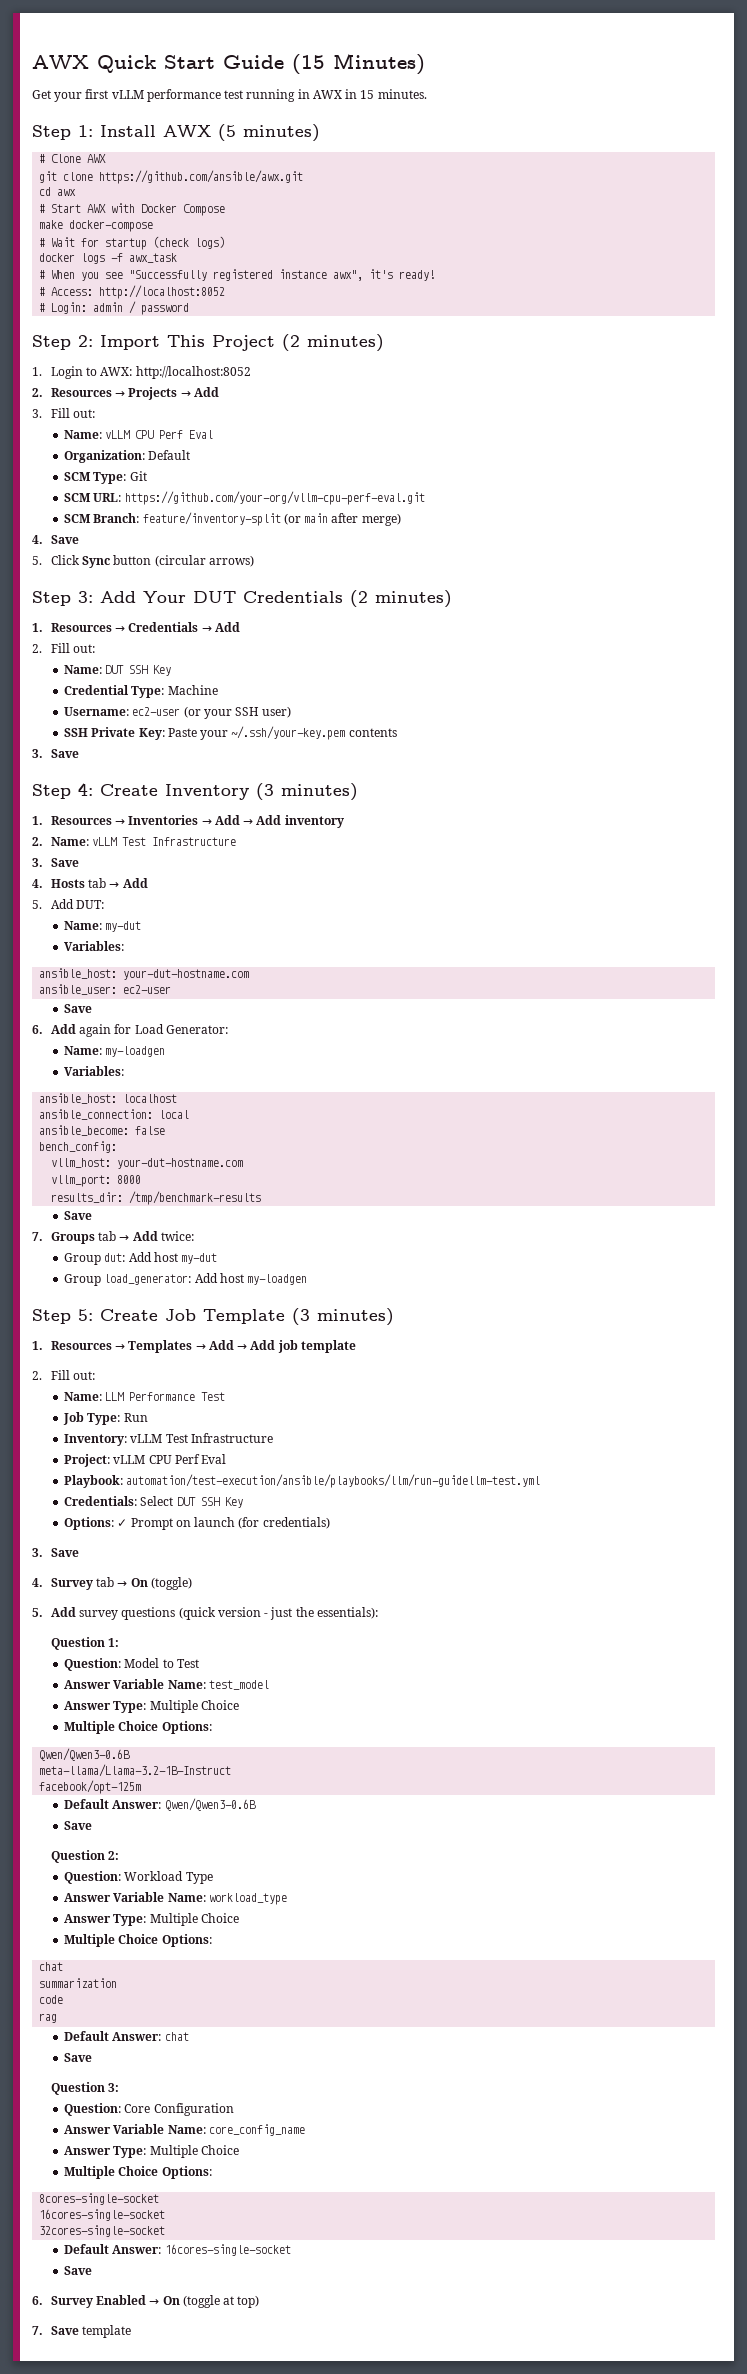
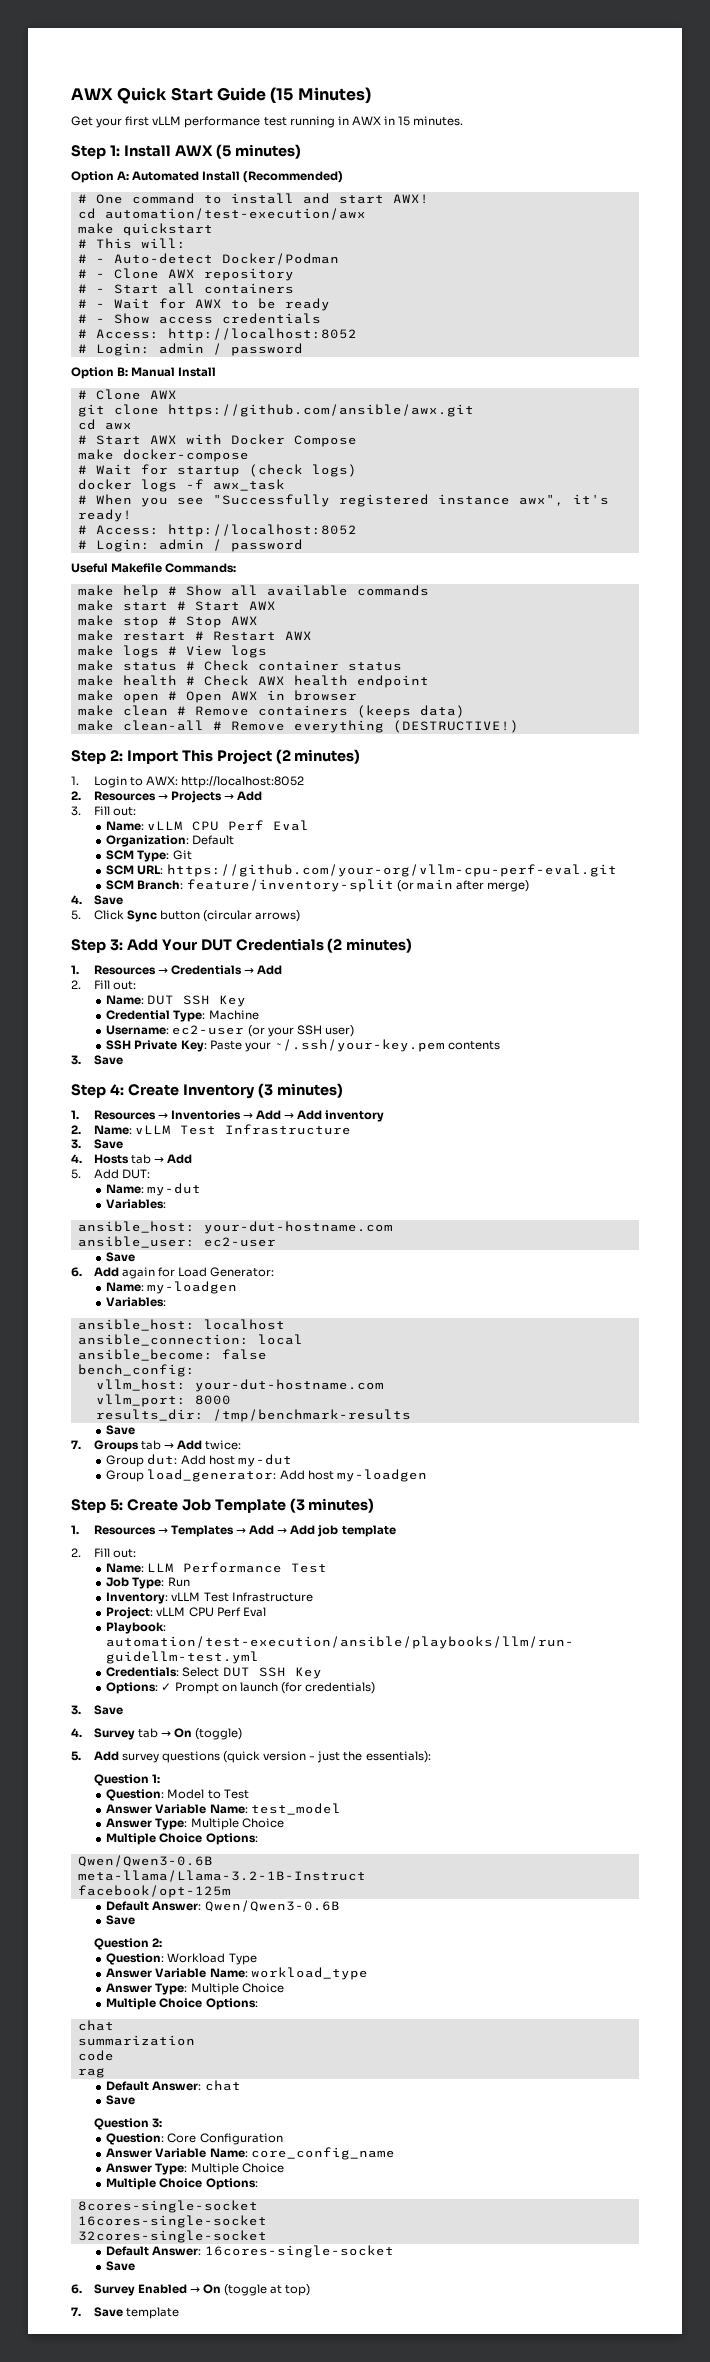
+ Option A: Automated Install (Recommended)
+ # One command to install and start AWX!
+ cd automation/test-execution/awx
+ make quickstart
+ # This will:
+ # - Auto-detect Docker/Podman
+ # - Clone AWX repository
+ # - Start all containers
+ # - Wait for AWX to be ready
+ # - Show access credentials
+ # Access: http://localhost:8052
+ # Login: admin / password
+ Option B: Manual Install
+ Useful Makefile Commands:
+ make help # Show all available commands
+ make start # Start AWX
+ make stop # Stop AWX
+ make restart # Restart AWX
+ make logs # View logs
+ make status # Check container status
+ make health # Check AWX health endpoint
+ make open # Open AWX in browser
+ make clean # Remove containers (keeps data)
+ make clean-all # Remove everything (DESTRUCTIVE!)

